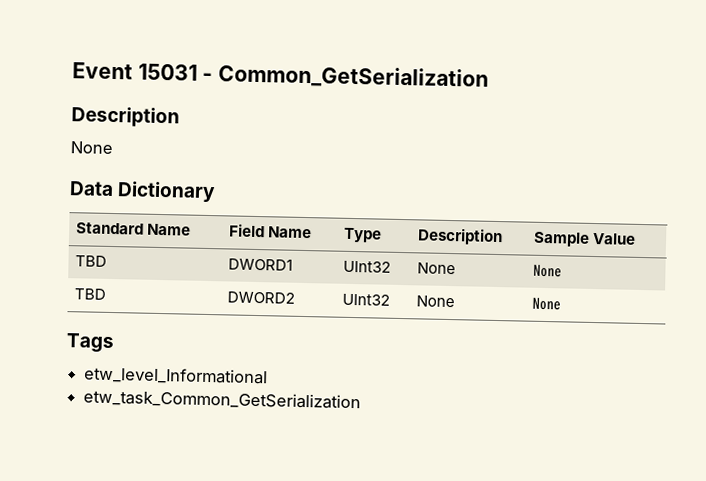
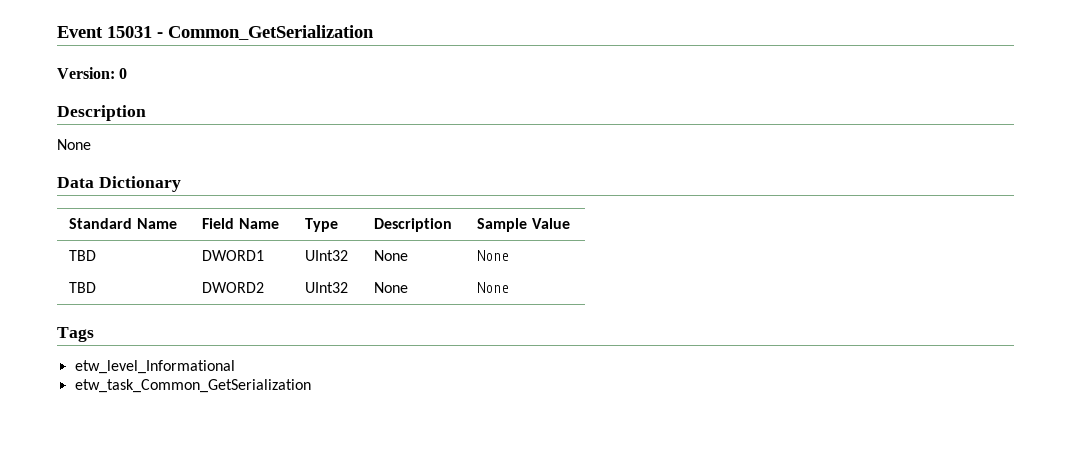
+ Version: 0

